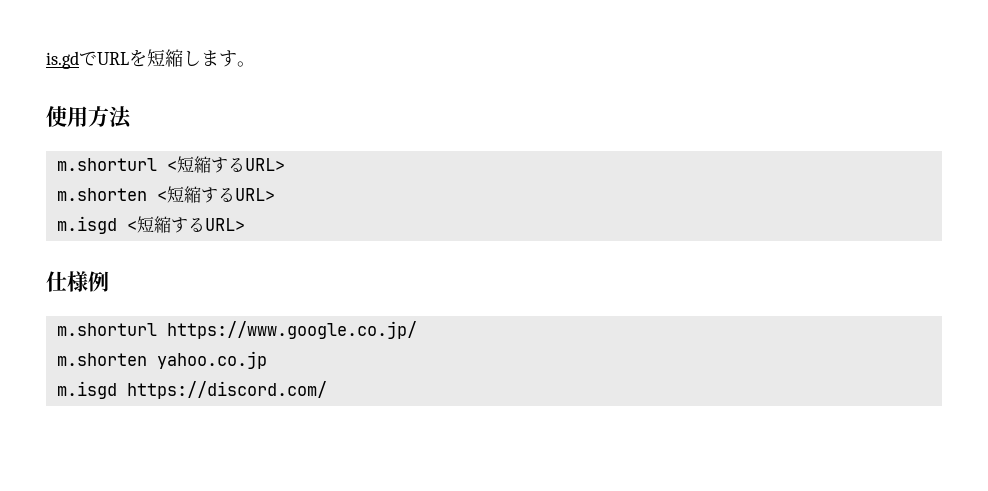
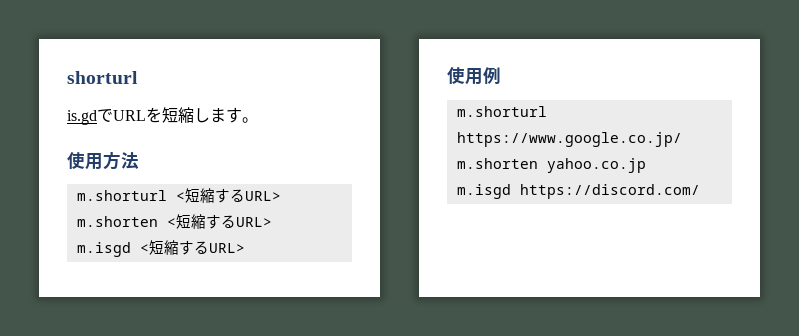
+ shorturl
- 仕様例
+ 使用例

